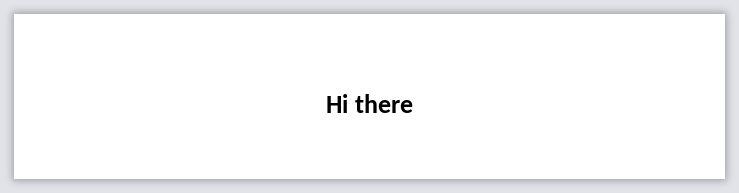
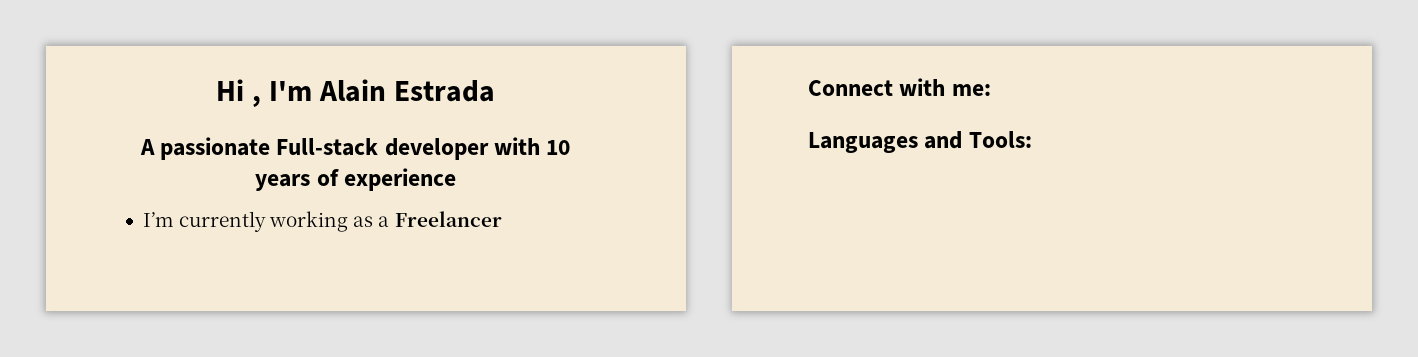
- Hi there
+ Hi , I'm Alain Estrada
+ A passionate Full-stack developer with 10 years of experience
+ I’m currently working as a Freelancer
+ Connect with me:
+ Languages and Tools:

